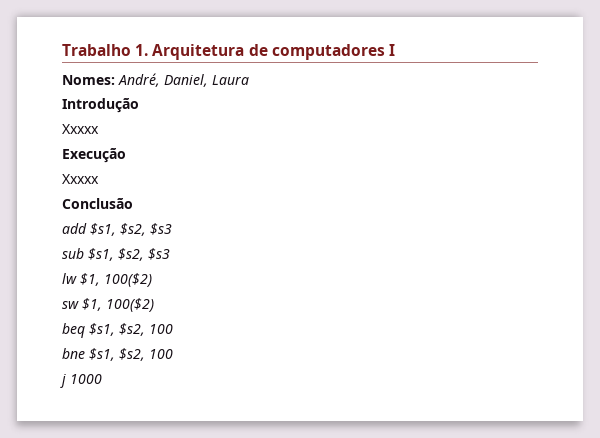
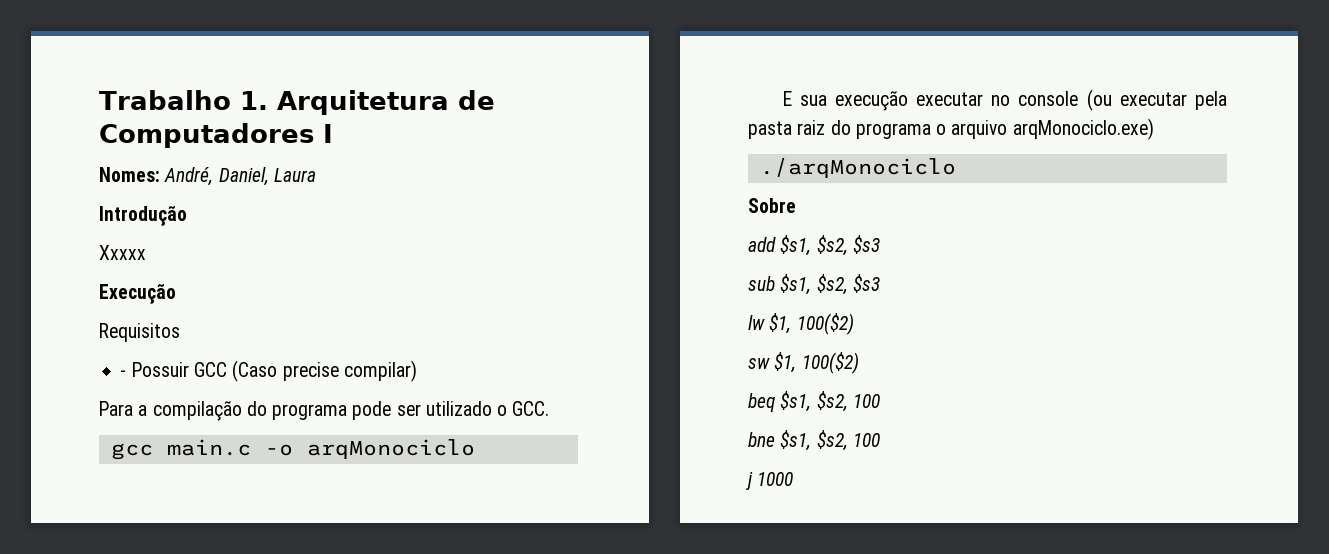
- Trabalho 1. Arquitetura de computadores I
+ Trabalho 1. Arquitetura de Computadores I
  Execução
- Xxxxx
- Conclusão
+ Requisitos
+ - Possuir GCC (Caso precise compilar)
+ Para a compilação do programa pode ser utilizado o GCC.
+ gcc main.c -o arqMonociclo
+ E sua execução executar no console (ou executar pela pasta raiz do programa o arquivo arqMonociclo.exe)
+ ./arqMonociclo
+ Sobre

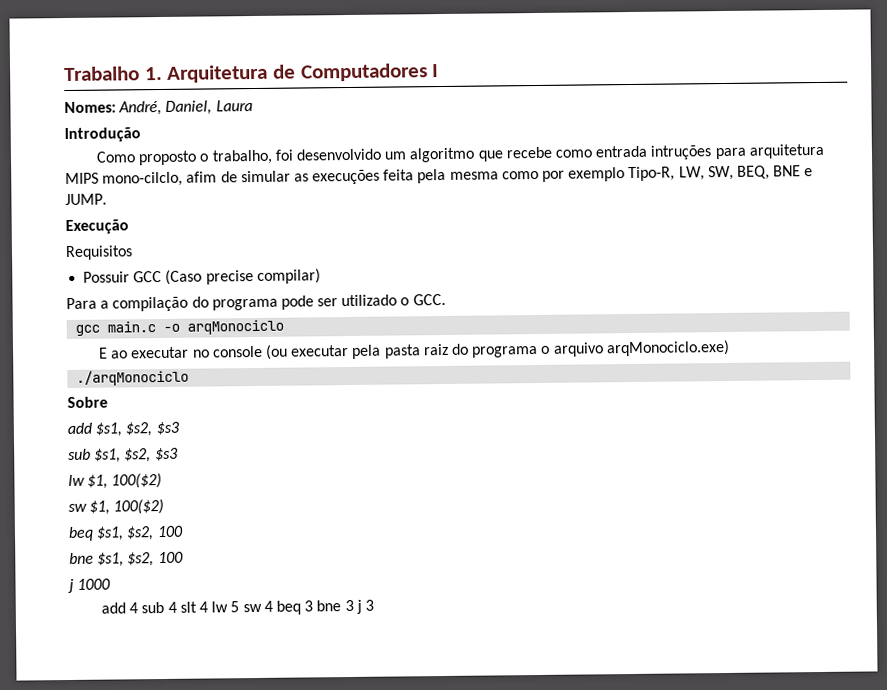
- Xxxxx
+ Como proposto o trabalho, foi desenvolvido um algoritmo que recebe como entrada intruções para arquitetura MIPS mono-cilclo, afim de simular as execuções feita pela mesma como por exemplo Tipo-R, LW, SW, BEQ, BNE e JUMP.
- - Possuir GCC (Caso precise compilar)
+ Possuir GCC (Caso precise compilar)
- E sua execução executar no console (ou executar pela pasta raiz do programa o arquivo arqMonociclo.exe)
+ E ao executar no console (ou executar pela pasta raiz do programa o arquivo arqMonociclo.exe)
+ add 4 sub 4 slt 4 lw 5 sw 4 beq 3 bne 3 j 3

